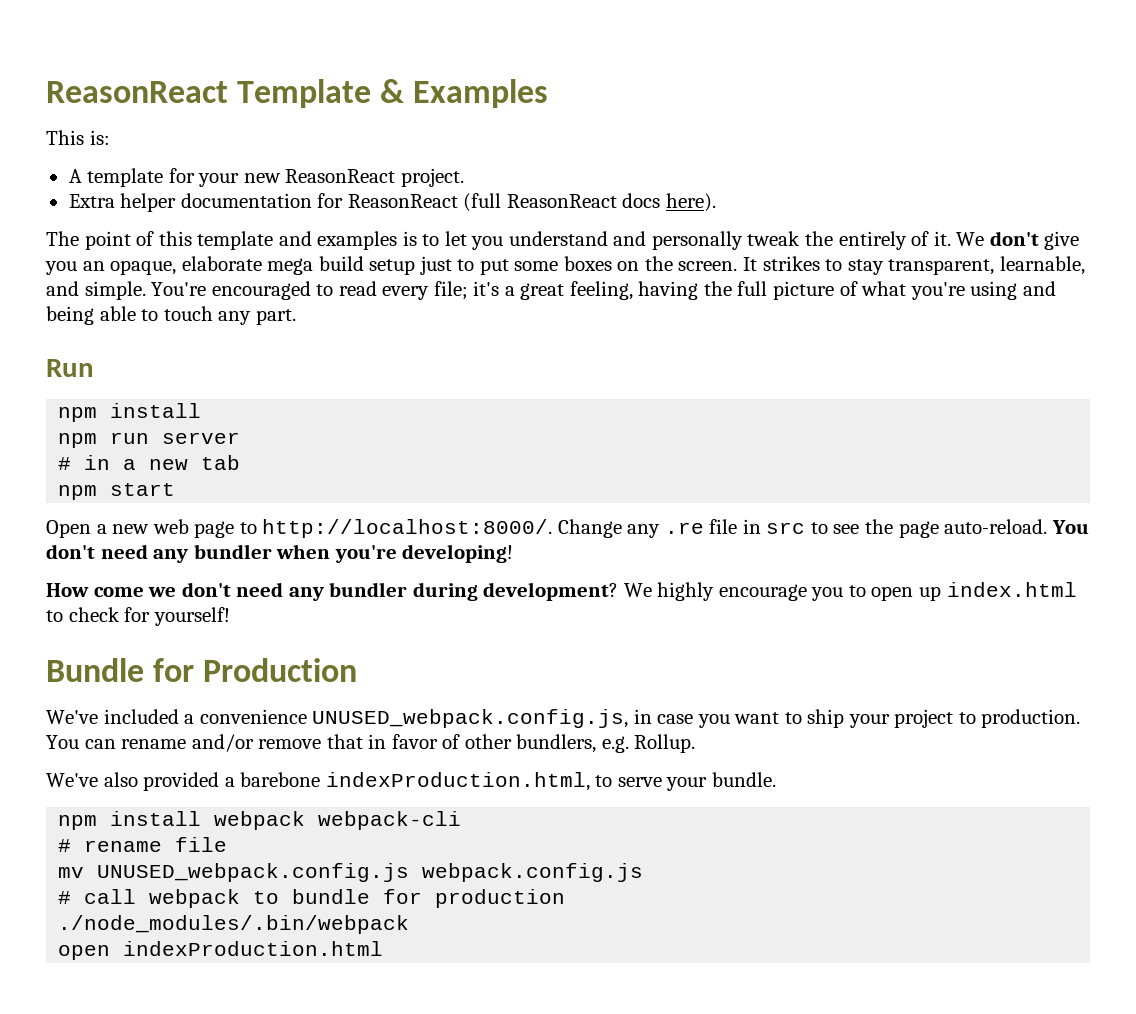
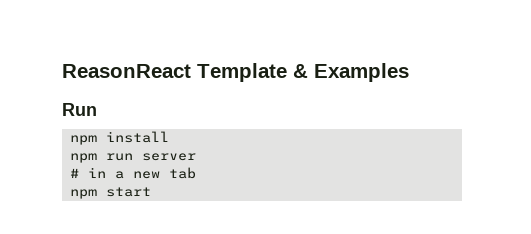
- This is:
- A template for your new ReasonReact project.
- Extra helper documentation for ReasonReact (full ReasonReact docs here).
- The point of this template and examples is to let you understand and personally tweak the entirely of it. We don't give you an opaque, elaborate mega build setup just to put some boxes on the screen. It strikes to stay transparent, learnable, and simple. You're encouraged to read every file; it's a great feeling, having the full picture of what you're using and being able to touch any part.
- Open a new web page to http://localhost:8000/. Change any .re file in src to see the page auto-reload. You don't need any bundler when you're developing!
- How come we don't need any bundler during development? We highly encourage you to open up index.html to check for yourself!
- Bundle for Production
- We've included a convenience UNUSED_webpack.config.js, in case you want to ship your project to production. You can rename and/or remove that in favor of other bundlers, e.g. Rollup.
- We've also provided a barebone indexProduction.html, to serve your bundle.
- npm install webpack webpack-cli
- # rename file
- mv UNUSED_webpack.config.js webpack.config.js
- # call webpack to bundle for production
- ./node_modules/.bin/webpack
- open indexProduction.html

